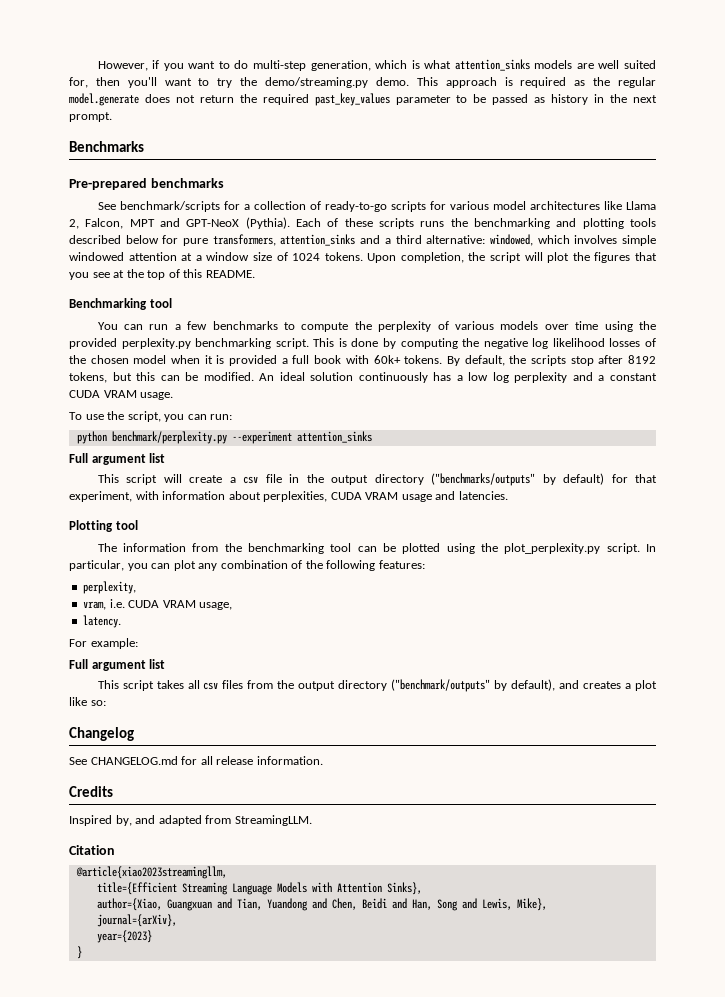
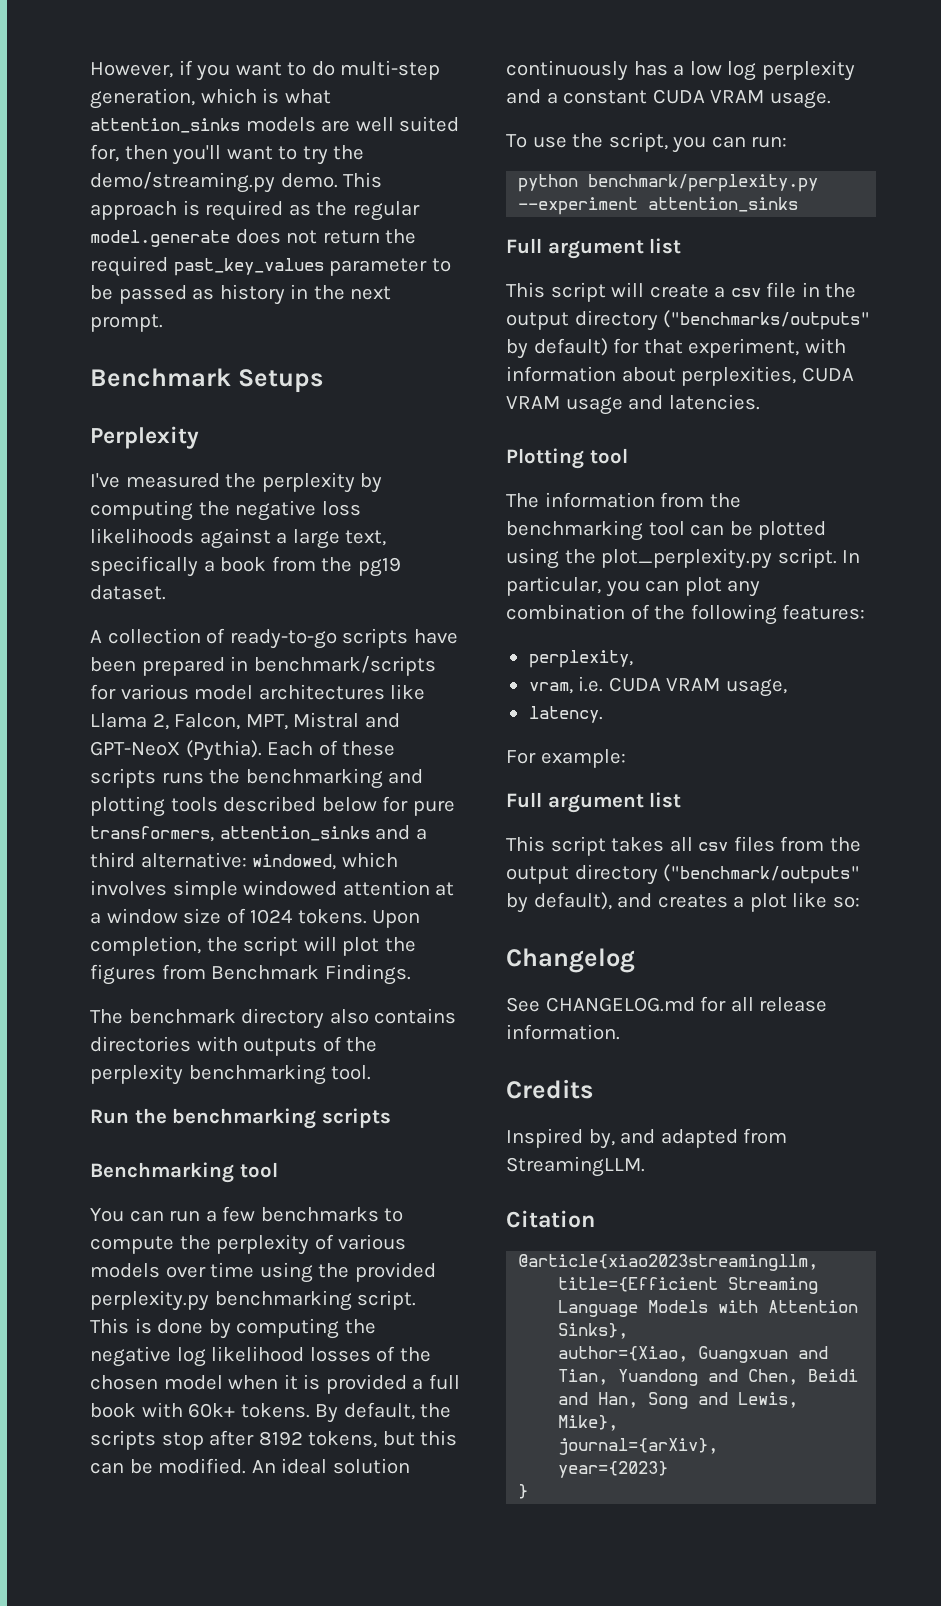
- Benchmarks
- Pre-prepared benchmarks
- See benchmark/scripts for a collection of ready-to-go scripts for various model architectures like Llama 2, Falcon, MPT and GPT-NeoX (Pythia).
+ Benchmark Setups
+ Perplexity
+ I've measured the perplexity by computing the negative loss likelihoods against a large text, specifically a book from the pg19 dataset.
+ A collection of ready-to-go scripts have been prepared in benchmark/scripts for various model architectures like Llama 2, Falcon, MPT, Mistral and GPT-NeoX (Pythia).
- Upon completion, the script will plot the figures that you see at the top of this README.
+ Upon completion, the script will plot the figures from Benchmark Findings.
+ The benchmark directory also contains directories with outputs of the perplexity benchmarking tool.
+ Run the benchmarking scripts

